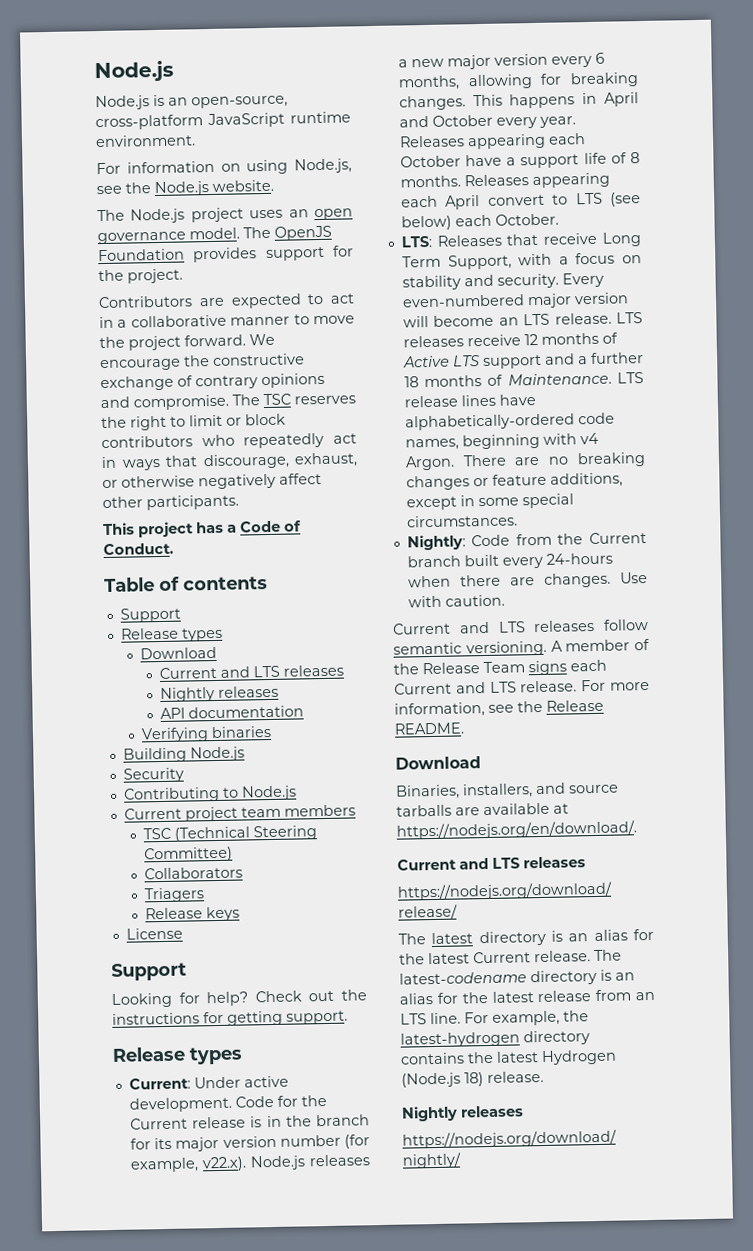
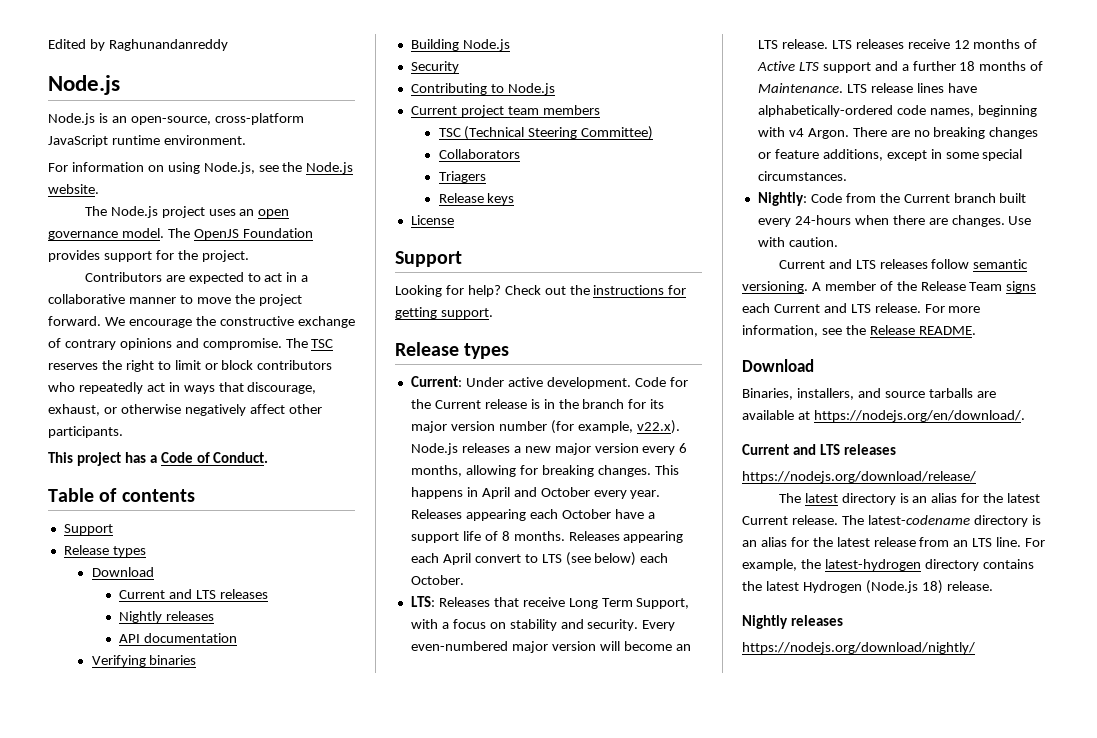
+ Edited by Raghunandanreddy

